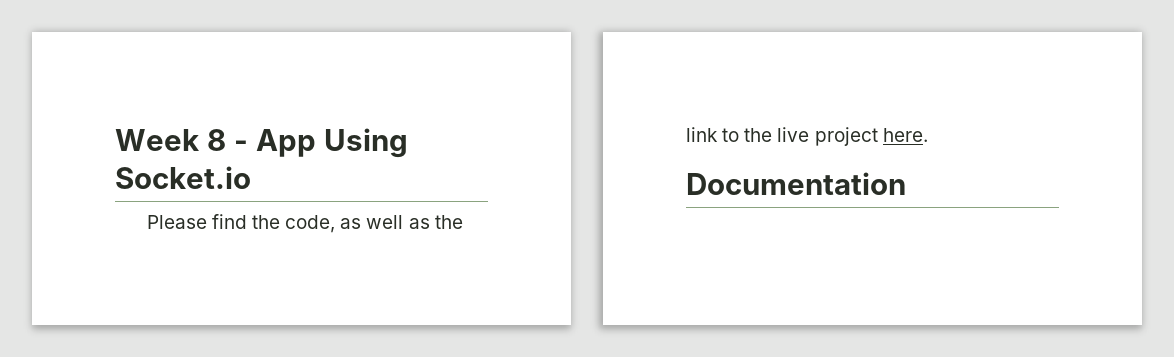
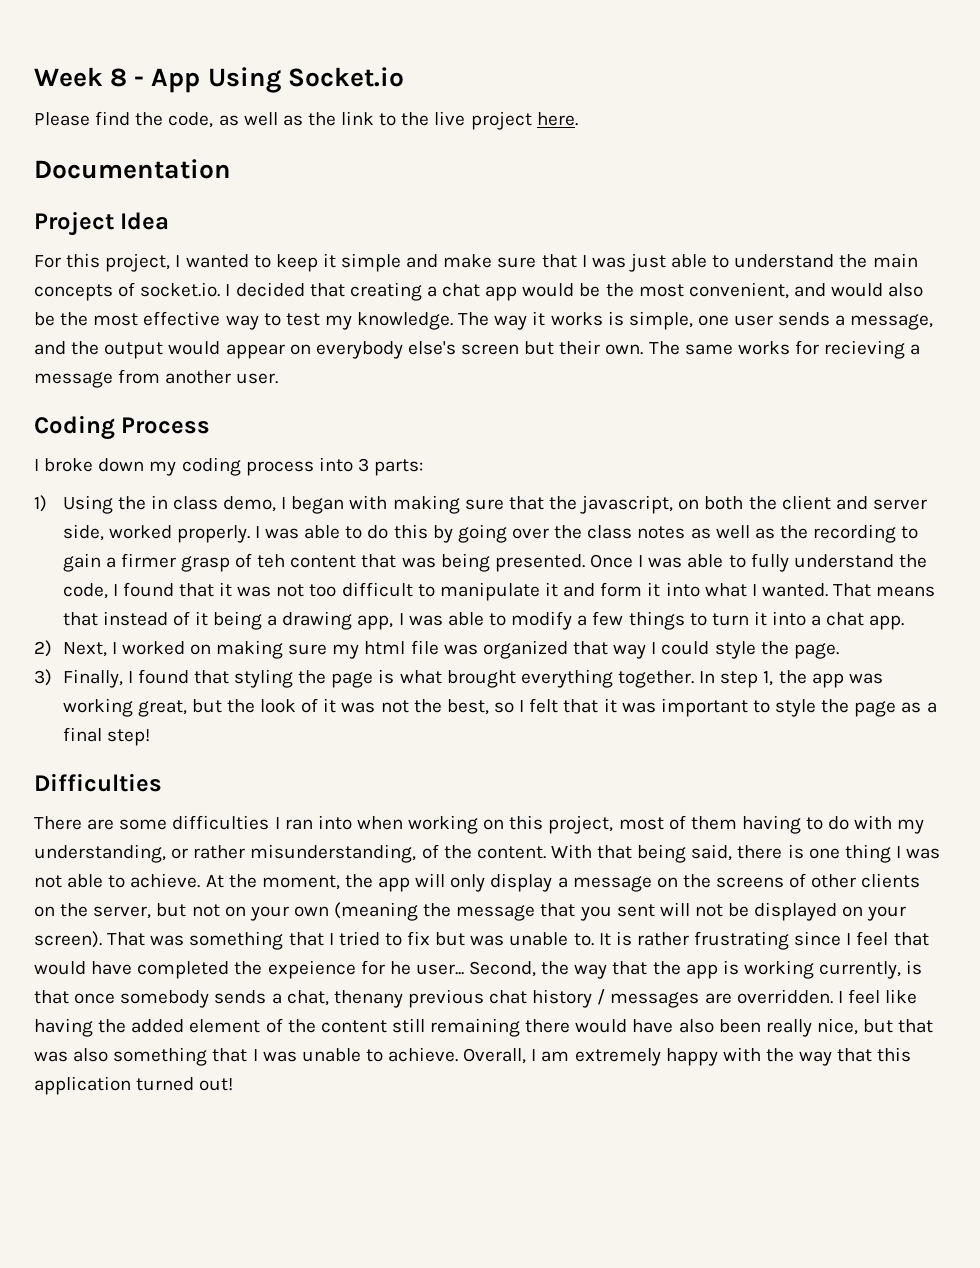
+ Project Idea
+ For this project, I wanted to keep it simple and make sure that I was just able to understand the main concepts of socket.io. I decided that creating a chat app would be the most convenient, and would also be the most effective way to test my knowledge. The way it works is simple, one user sends a message, and the output would appear on everybody else's screen but their own. The same works for recieving a message from another user.
+ Coding Process
+ I broke down my coding process into 3 parts:
+ 1) Using the in class demo, I began with making sure that the javascript, on both the client and server side, worked properly. I was able to do this by going over the class notes as well as the recording to gain a firmer grasp of teh content that was being presented. Once I was able to fully understand the code, I found that it was not too difficult to manipulate it and form it into what I wanted. That means that instead of it being a drawing app, I was able to modify a few things to turn it into a chat app.
+ 2) Next, I worked on making sure my html file was organized that way I could style the page.
+ 3) Finally, I found that styling the page is what brought everything together. In step 1, the app was working great, but the look of it was not the best, so I felt that it was important to style the page as a final step!
+ Difficulties
+ There are some difficulties I ran into when working on this project, most of them having to do with my understanding, or rather misunderstanding, of the content. With that being said, there is one thing I was not able to achieve. At the moment, the app will only display a message on the screens of other clients on the server, but not on your own (meaning the message that you sent will not be displayed on your screen). That was something that I tried to fix but was unable to. It is rather frustrating since I feel that would have completed the expeience for he user... Second, the way that the app is working currently, is that once somebody sends a chat, thenany previous chat history / messages are overridden. I feel like having the added element of the content still remaining there would have also been really nice, but that was also something that I was unable to achieve. Overall, I am extremely happy with the way that this application turned out!

